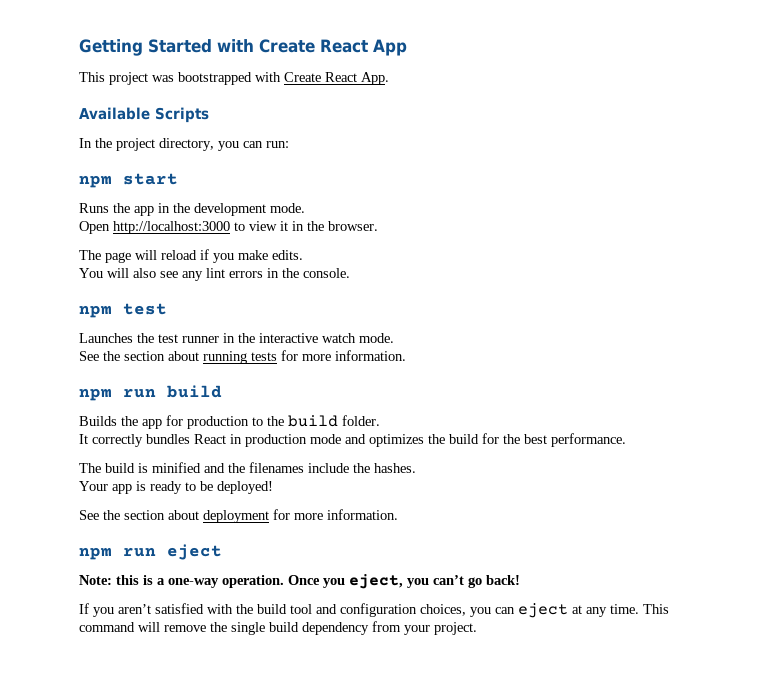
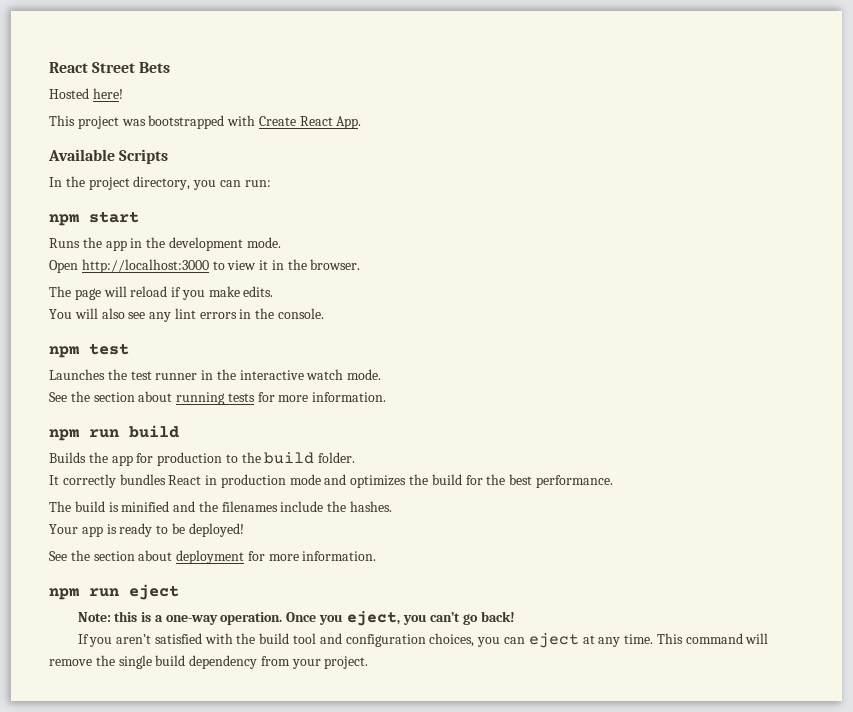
- Getting Started with Create React App
+ React Street Bets
+ Hosted here!

